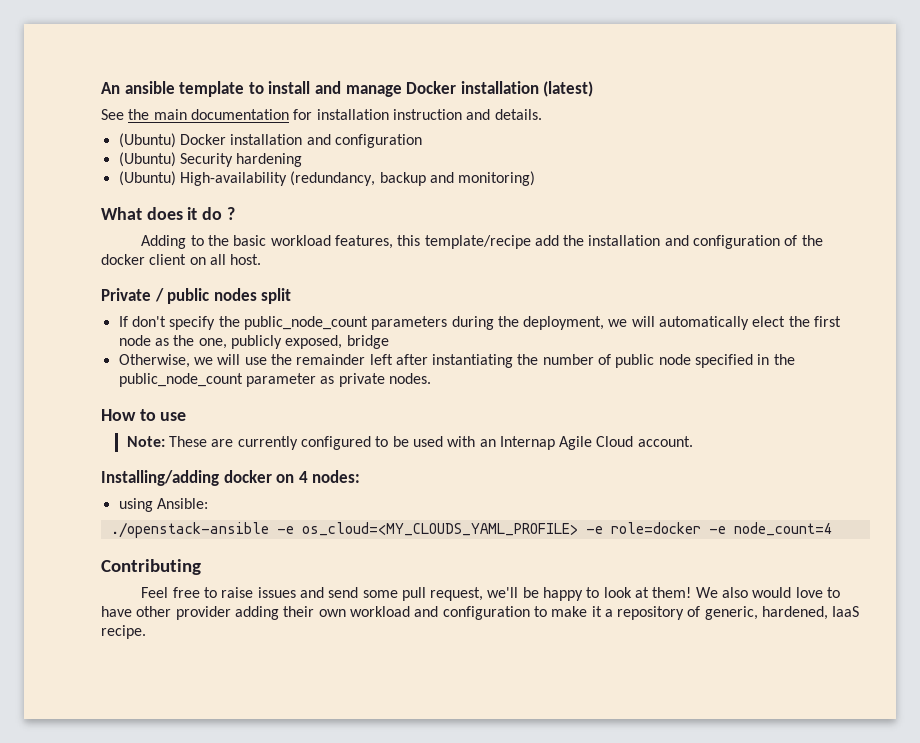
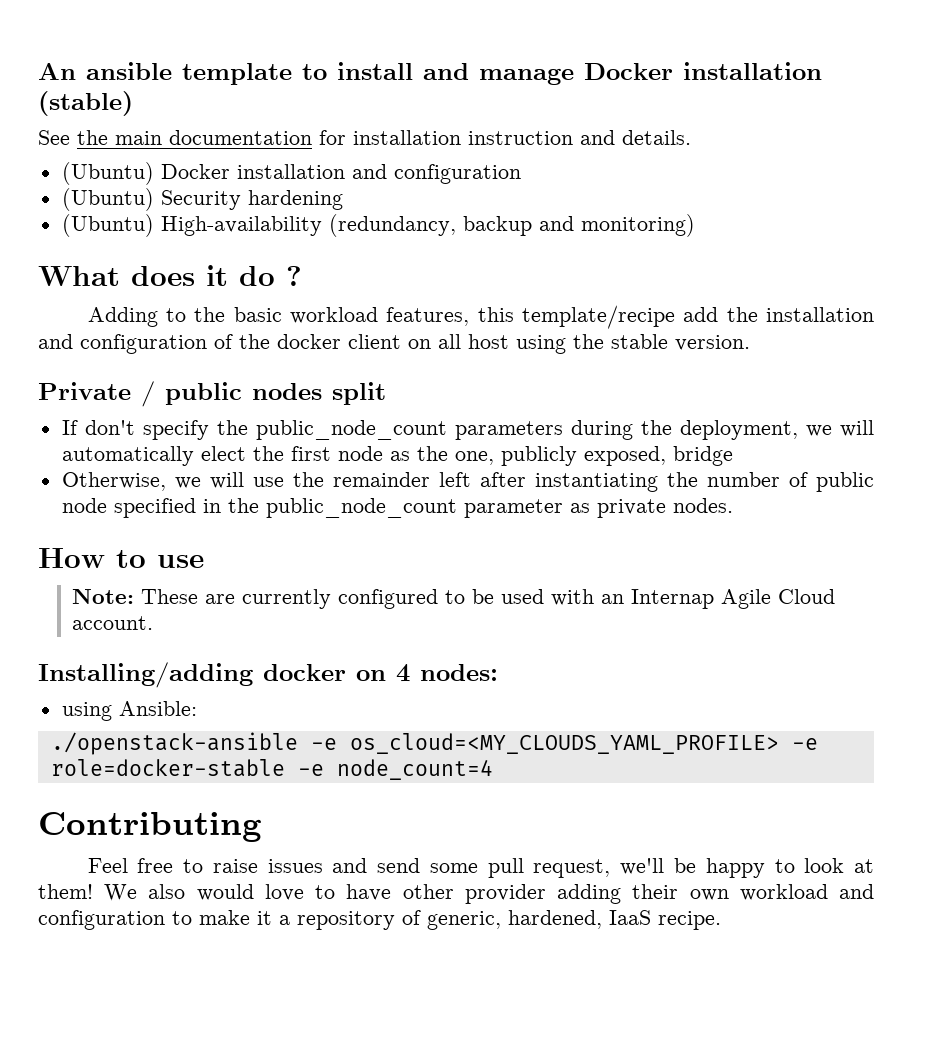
- An ansible template to install and manage Docker installation (latest)
+ An ansible template to install and manage Docker installation (stable)
- Adding to the basic workload features, this template/recipe add the installation and configuration of the docker client on all host.
+ Adding to the basic workload features, this template/recipe add the installation and configuration of the docker client on all host using the stable version.
- ./openstack-ansible -e os_cloud=<MY_CLOUDS_YAML_PROFILE> -e role=docker -e node_count=4
+ ./openstack-ansible -e os_cloud=<MY_CLOUDS_YAML_PROFILE> -e role=docker-stable -e node_count=4

